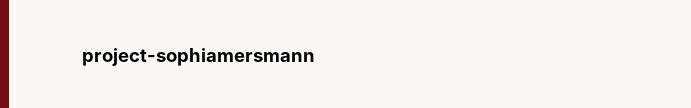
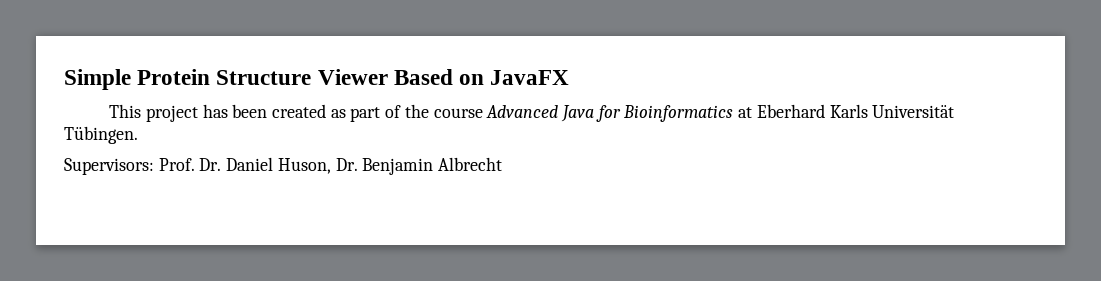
- project-sophiamersmann
+ Simple Protein Structure Viewer Based on JavaFX
+ This project has been created as part of the course Advanced Java for Bioinformatics at Eberhard Karls Universität Tübingen.
+ Supervisors: Prof. Dr. Daniel Huson, Dr. Benjamin Albrecht

